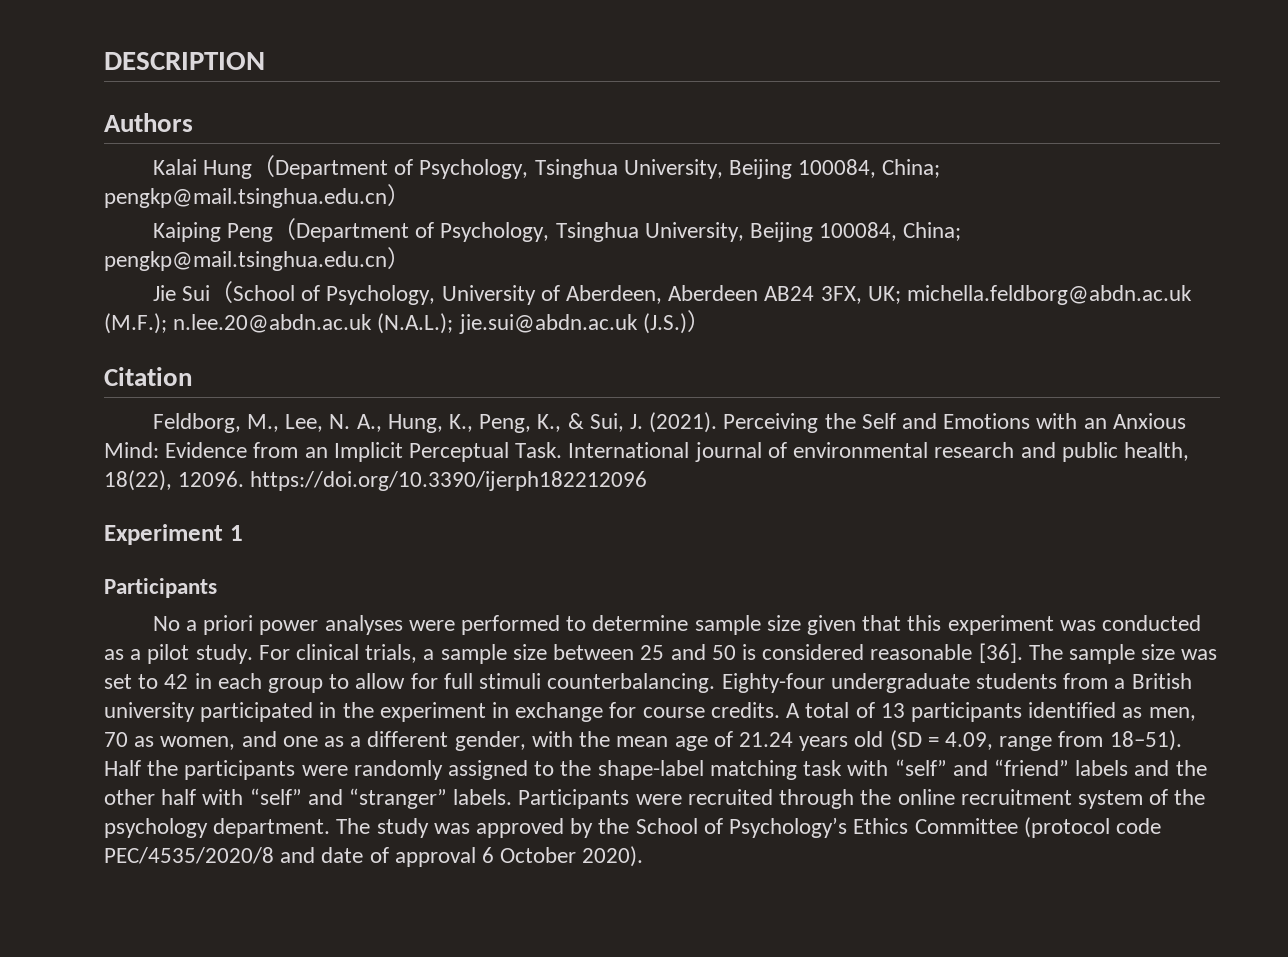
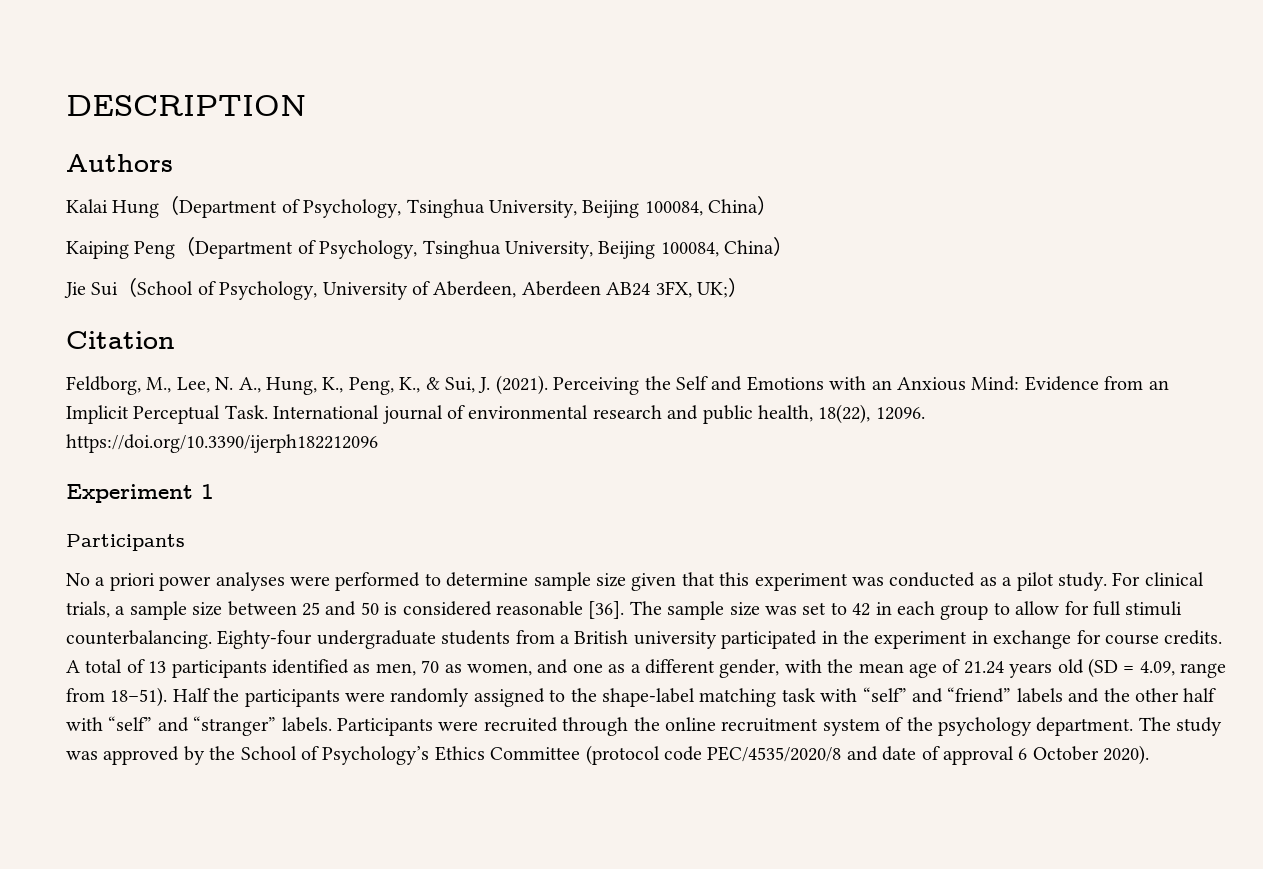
- Kalai Hung（Department of Psychology, Tsinghua University, Beijing 100084, China; pengkp@mail.tsinghua.edu.cn）
+ Kalai Hung（Department of Psychology, Tsinghua University, Beijing 100084, China）
- Kaiping Peng（Department of Psychology, Tsinghua University, Beijing 100084, China; pengkp@mail.tsinghua.edu.cn）
+ Kaiping Peng（Department of Psychology, Tsinghua University, Beijing 100084, China）
- Jie Sui（School of Psychology, University of Aberdeen, Aberdeen AB24 3FX, UK; michella.feldborg@abdn.ac.uk (M.F.); n.lee.20@abdn.ac.uk (N.A.L.); jie.sui@abdn.ac.uk (J.S.)）
+ Jie Sui（School of Psychology, University of Aberdeen, Aberdeen AB24 3FX, UK;）

